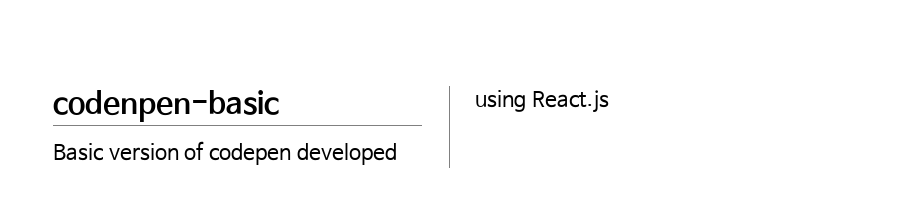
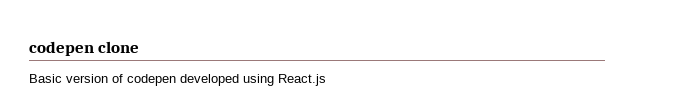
- codenpen-basic
+ codepen clone

